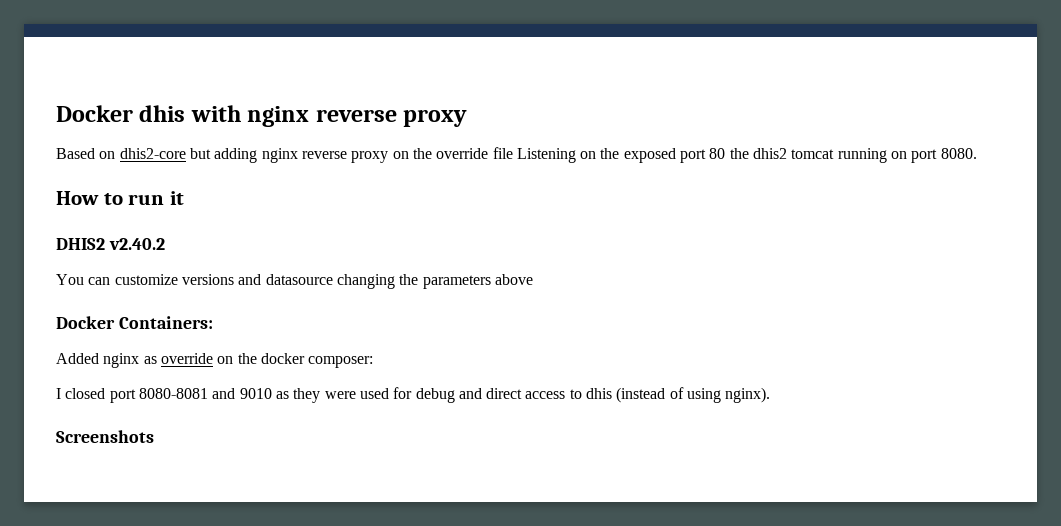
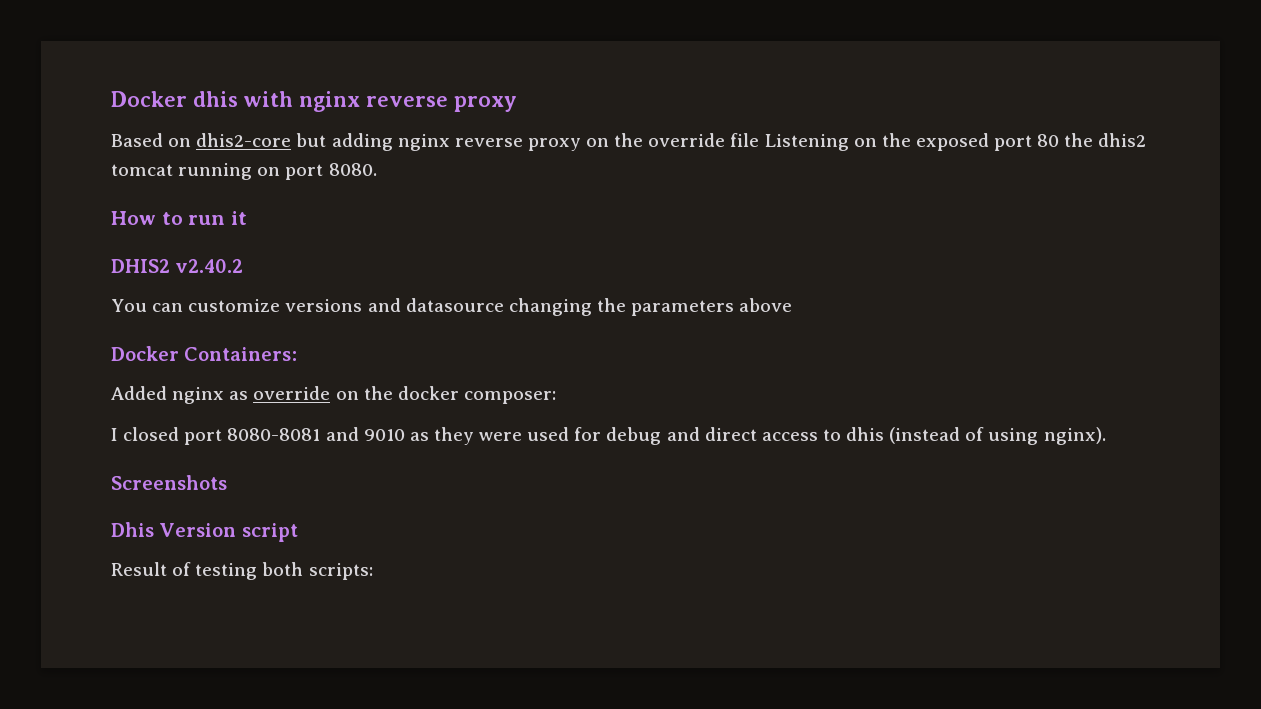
+ Dhis Version script
+ Result of testing both scripts:

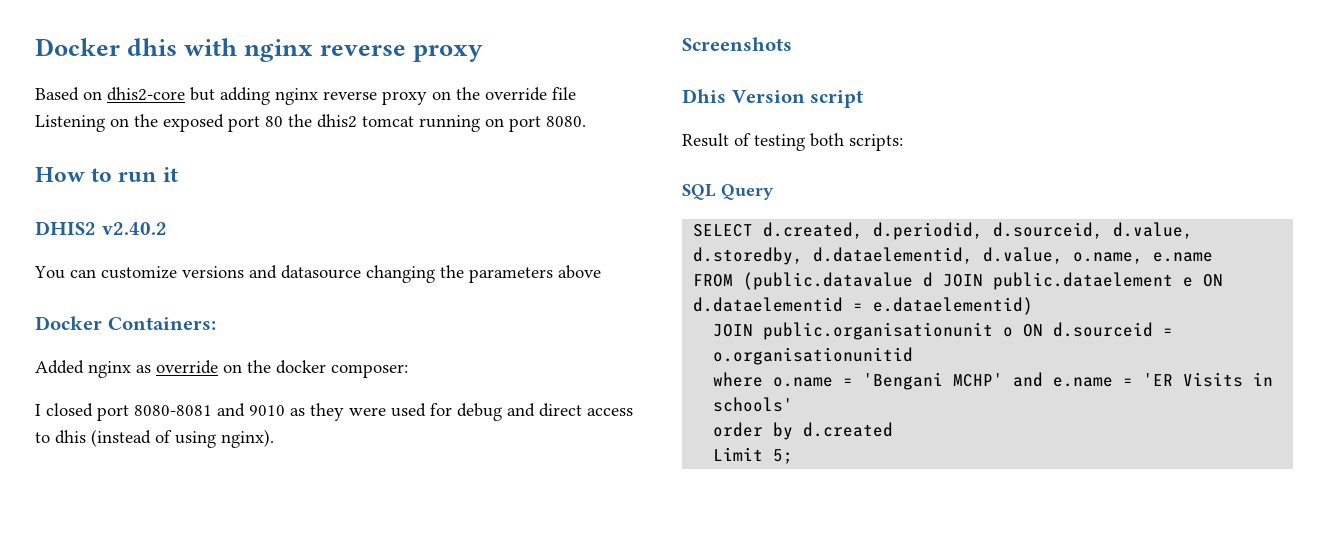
+ SQL Query
+ SELECT d.created, d.periodid, d.sourceid, d.value, d.storedby, d.dataelementid, d.value, o.name, e.name
+ FROM (public.datavalue d JOIN public.dataelement e ON d.dataelementid = e.dataelementid)
+ JOIN public.organisationunit o ON d.sourceid = o.organisationunitid
+ where o.name = 'Bengani MCHP' and e.name = 'ER Visits in schools'
+ order by d.created
+ Limit 5;

